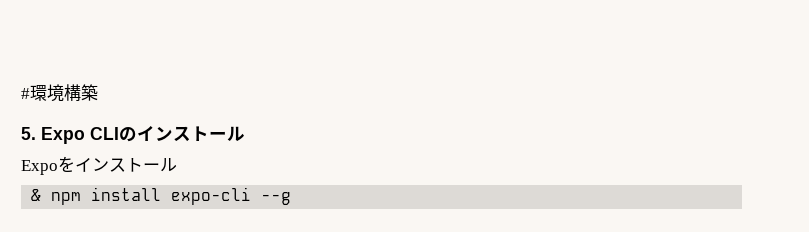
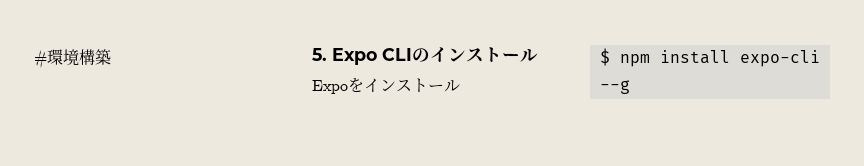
- & npm install expo-cli --g
+ $ npm install expo-cli --g

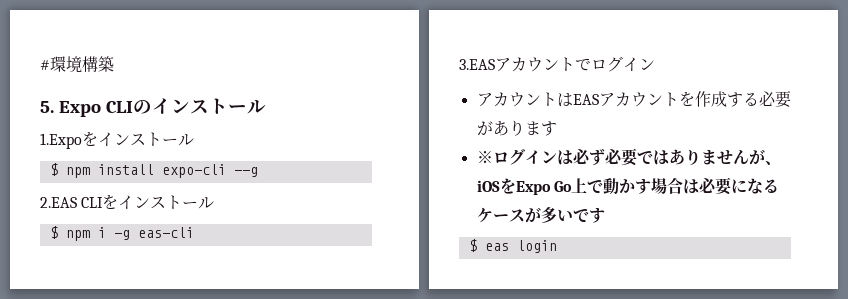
- Expoをインストール
+ 1.Expoをインストール
+ 2.EAS CLIをインストール
+ $ npm i -g eas-cli
+ 3.EASアカウントでログイン
+ アカウントはEASアカウントを作成する必要があります
+ ※ログインは必ず必要ではありませんが、iOSをExpo Go上で動かす場合は必要になるケースが多いです
+ $ eas login

